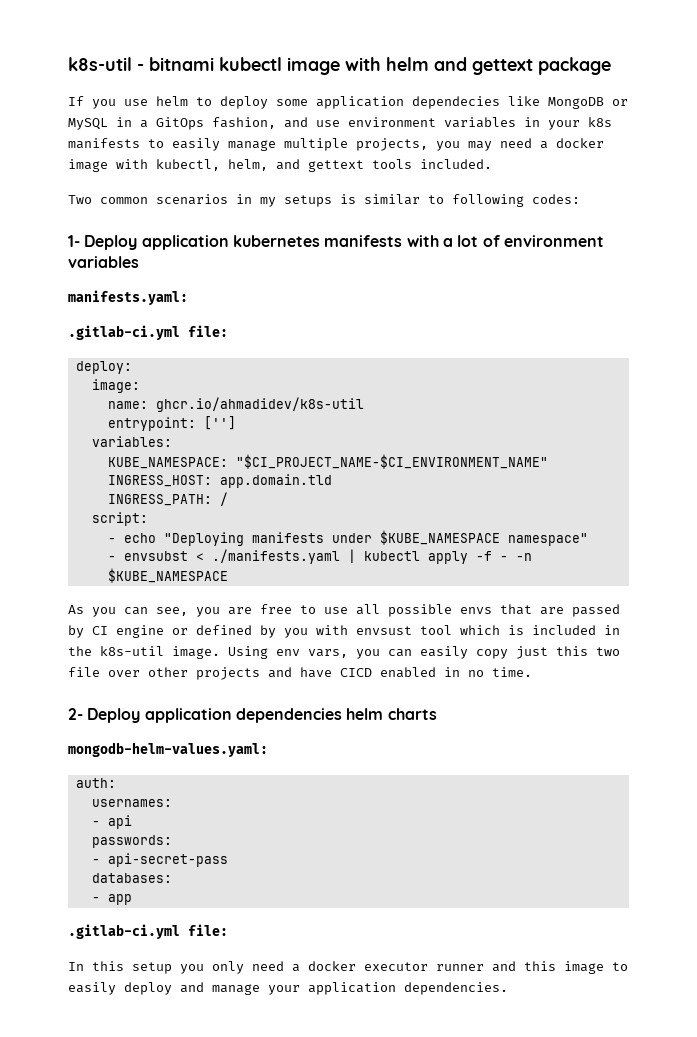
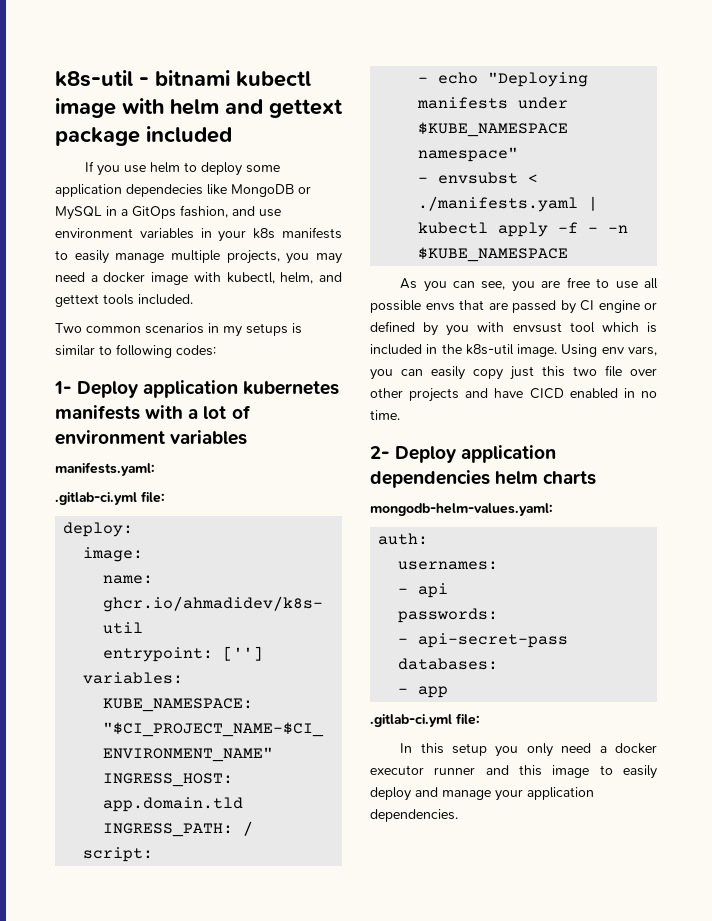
- k8s-util - bitnami kubectl image with helm and gettext package
+ k8s-util - bitnami kubectl image with helm and gettext package included

